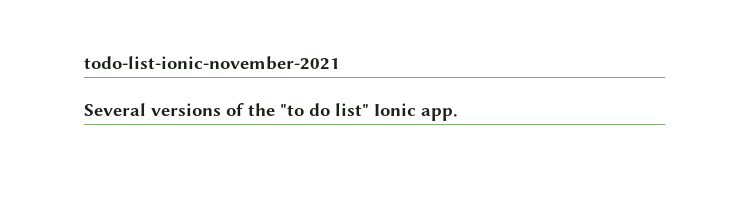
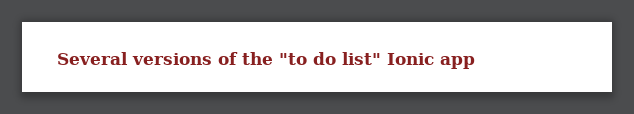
- todo-list-ionic-november-2021
- Several versions of the "to do list" Ionic app.
+ Several versions of the "to do list" Ionic app

